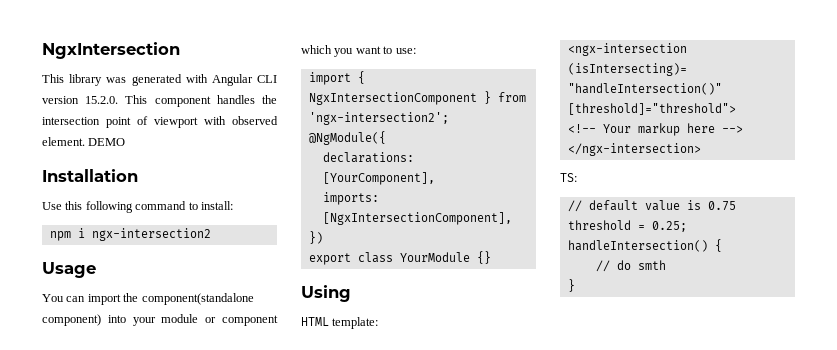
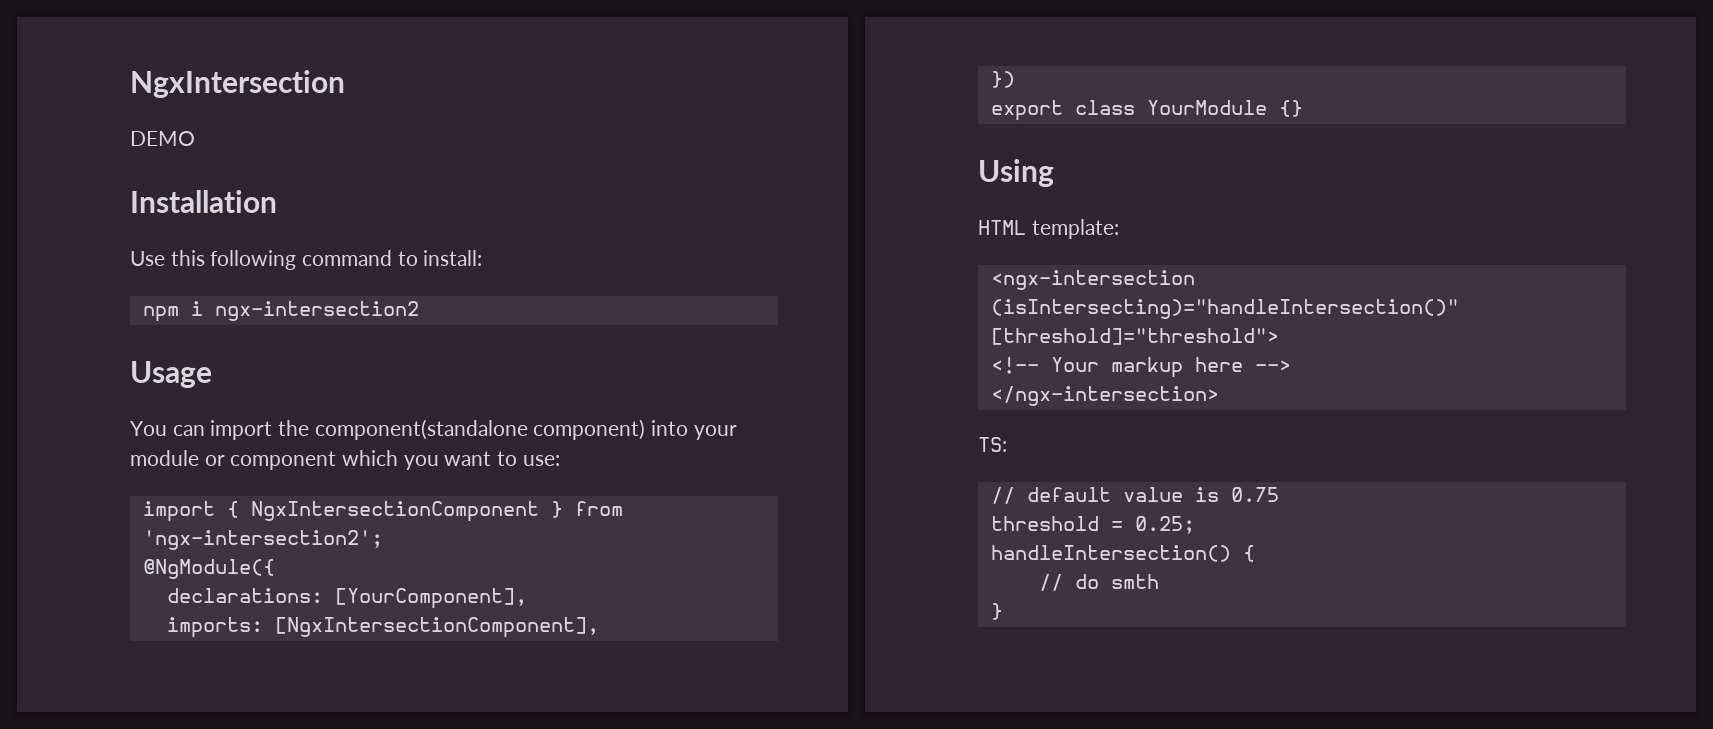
- This library was generated with Angular CLI version 15.2.0. This component handles the intersection point of viewport with observed element.

